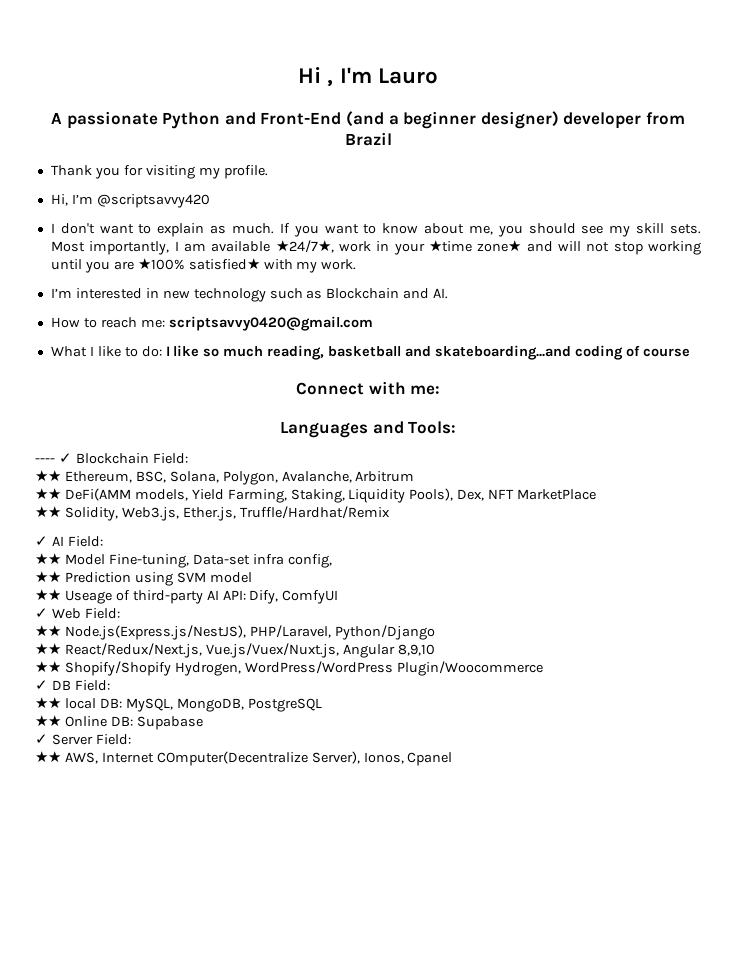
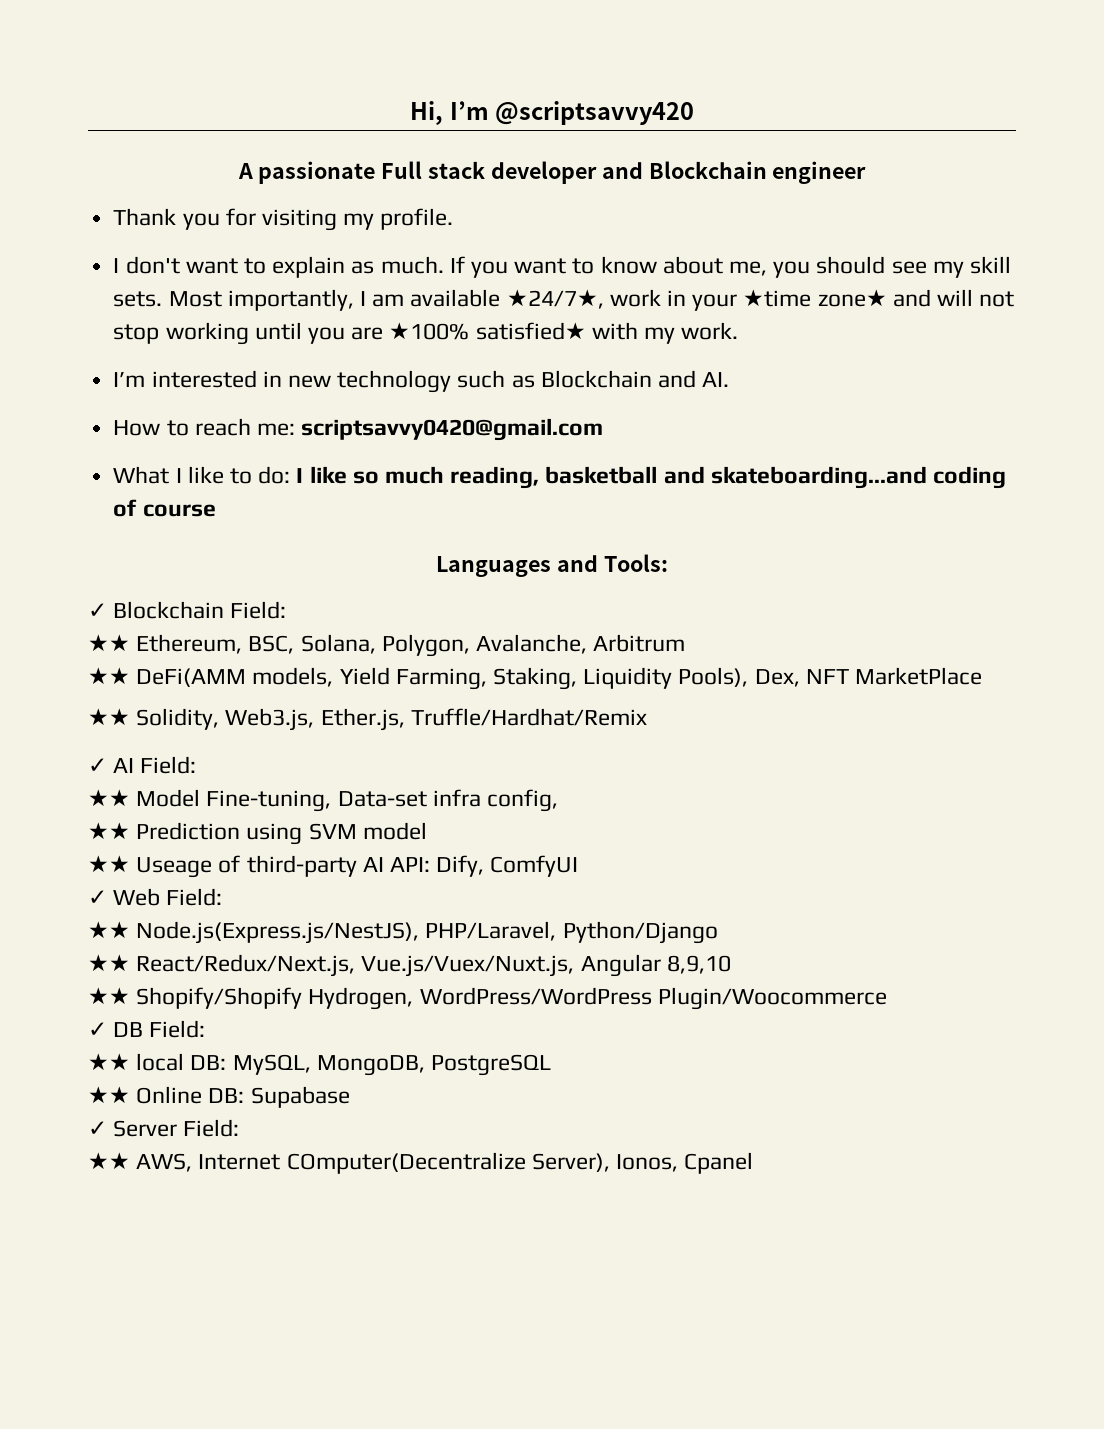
- Hi , I'm Lauro
- A passionate Python and Front-End (and a beginner designer) developer from Brazil
+ Hi, I’m @scriptsavvy420
+ A passionate Full stack developer and Blockchain engineer
- Hi, I’m @scriptsavvy420
- Connect with me:
- ---- ✓ Blockchain Field:
+ ✓ Blockchain Field:

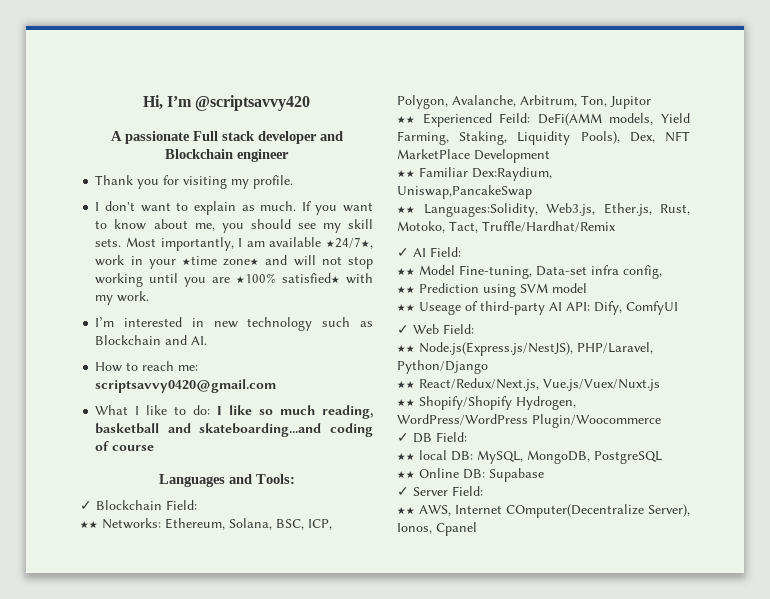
- ★★ Ethereum, BSC, Solana, Polygon, Avalanche, Arbitrum
- ★★ DeFi(AMM models, Yield Farming, Staking, Liquidity Pools), Dex, NFT MarketPlace
- ★★ Solidity, Web3.js, Ether.js, Truffle/Hardhat/Remix
+ ★★ Networks: Ethereum, Solana, BSC, ICP, Polygon, Avalanche, Arbitrum, Ton, Jupitor
+ ★★ Experienced Feild: DeFi(AMM models, Yield Farming, Staking, Liquidity Pools), Dex, NFT MarketPlace Development
+ ★★ Familiar Dex:Raydium, Uniswap,PancakeSwap
+ ★★ Languages:Solidity, Web3.js, Ether.js, Rust, Motoko, Tact, Truffle/Hardhat/Remix
- ★★ React/Redux/Next.js, Vue.js/Vuex/Nuxt.js, Angular 8,9,10
+ ★★ React/Redux/Next.js, Vue.js/Vuex/Nuxt.js

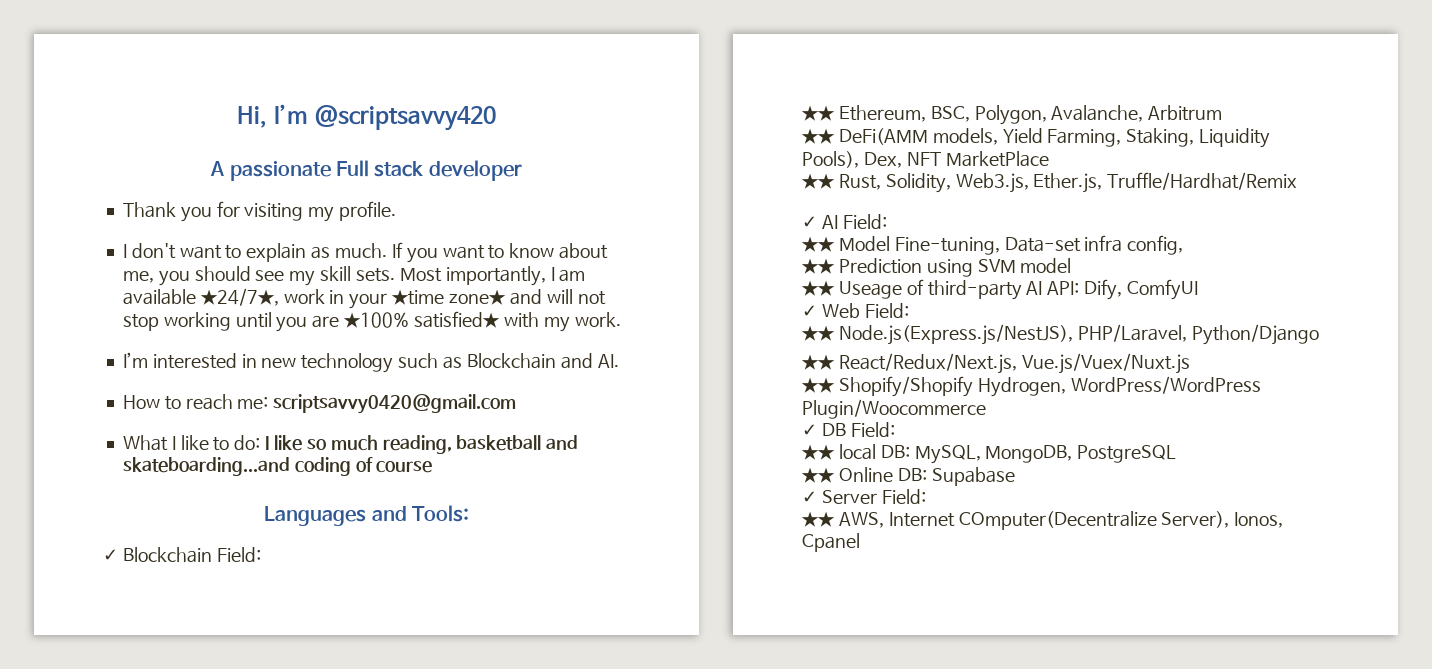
- A passionate Full stack developer and Blockchain engineer
+ A passionate Full stack developer
- ★★ Networks: Ethereum, Solana, BSC, ICP, Polygon, Avalanche, Arbitrum, Ton, Jupitor
- ★★ Experienced Feild: DeFi(AMM models, Yield Farming, Staking, Liquidity Pools), Dex, NFT MarketPlace Development
- ★★ Familiar Dex:Raydium, Uniswap,PancakeSwap
- ★★ Languages:Solidity, Web3.js, Ether.js, Rust, Motoko, Tact, Truffle/Hardhat/Remix
+ ★★ Ethereum, BSC, Polygon, Avalanche, Arbitrum
+ ★★ DeFi(AMM models, Yield Farming, Staking, Liquidity Pools), Dex, NFT MarketPlace
+ ★★ Rust, Solidity, Web3.js, Ether.js, Truffle/Hardhat/Remix

